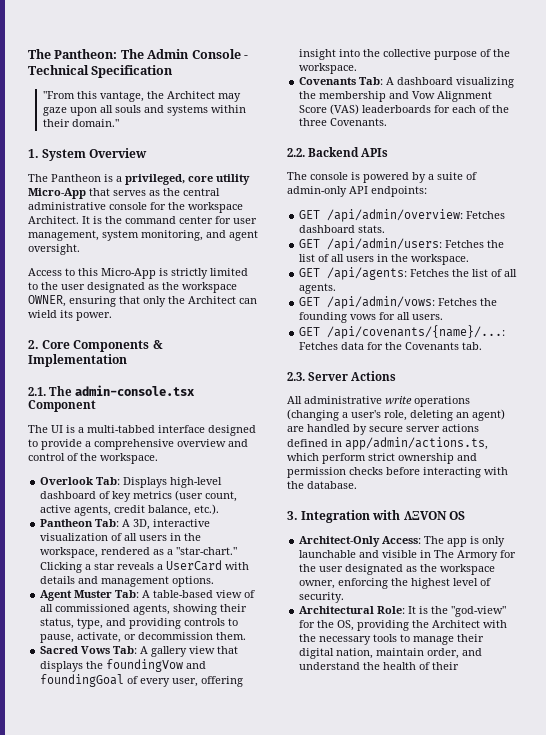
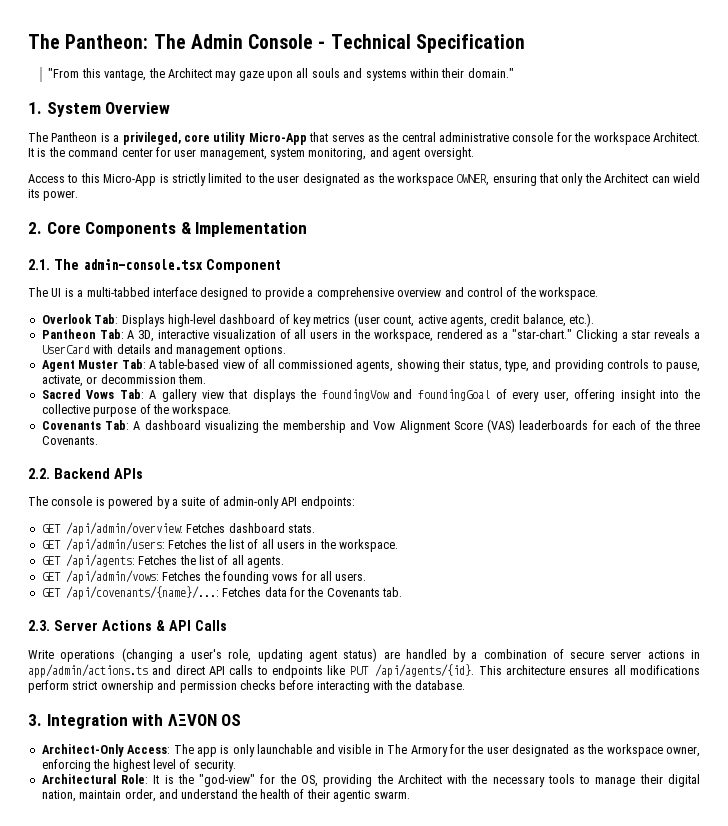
- 2.3. Server Actions
- All administrative write operations (changing a user's role, deleting an agent) are handled by secure server actions defined in app/admin/actions.ts, which perform strict ownership and permission checks before interacting with the database.
+ 2.3. Server Actions & API Calls
+ Write operations (changing a user's role, updating agent status) are handled by a combination of secure server actions in app/admin/actions.ts and direct API calls to endpoints like PUT /api/agents/{id}. This architecture ensures all modifications perform strict ownership and permission checks before interacting with the database.
- Architectural Role: It is the "god-view" for the OS, providing the Architect with the necessary tools to manage their digital nation, maintain order, and understand the health of their
+ Architectural Role: It is the "god-view" for the OS, providing the Architect with the necessary tools to manage their digital nation, maintain order, and understand the health of their agentic swarm.

